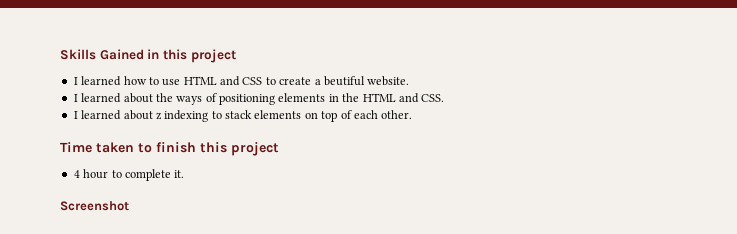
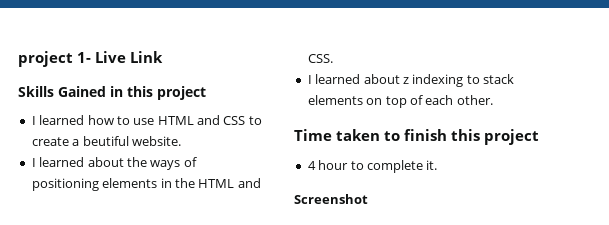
+ project 1- Live Link

